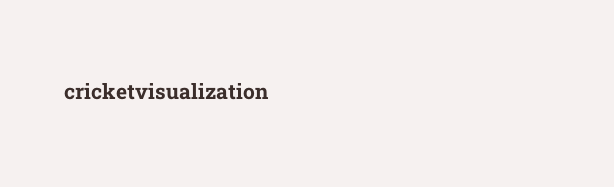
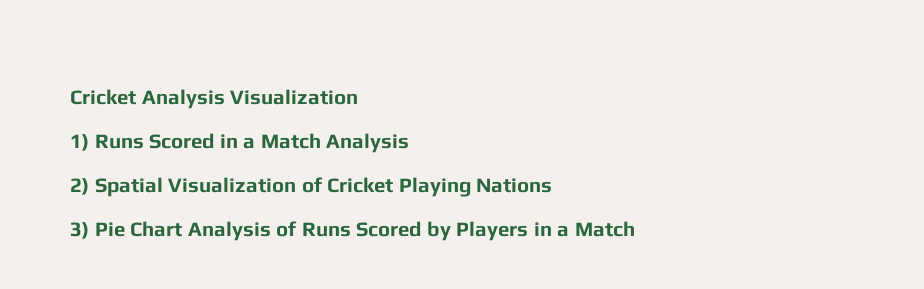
- cricketvisualization
+ Cricket Analysis Visualization
+ 1) Runs Scored in a Match Analysis
+ 2) Spatial Visualization of Cricket Playing Nations
+ 3) Pie Chart Analysis of Runs Scored by Players in a Match

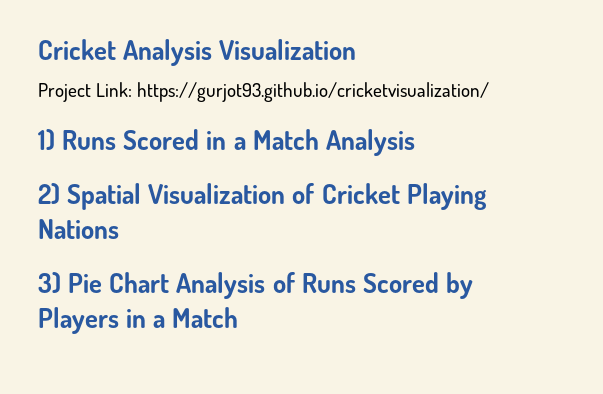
+ Project Link: https://gurjot93.github.io/cricketvisualization/

